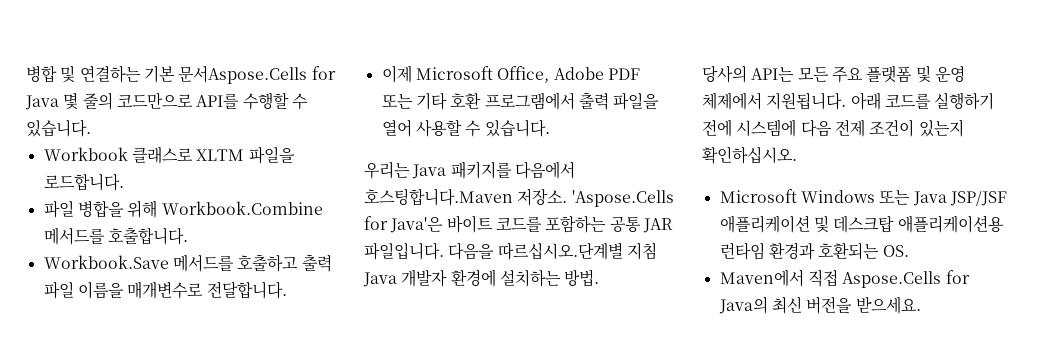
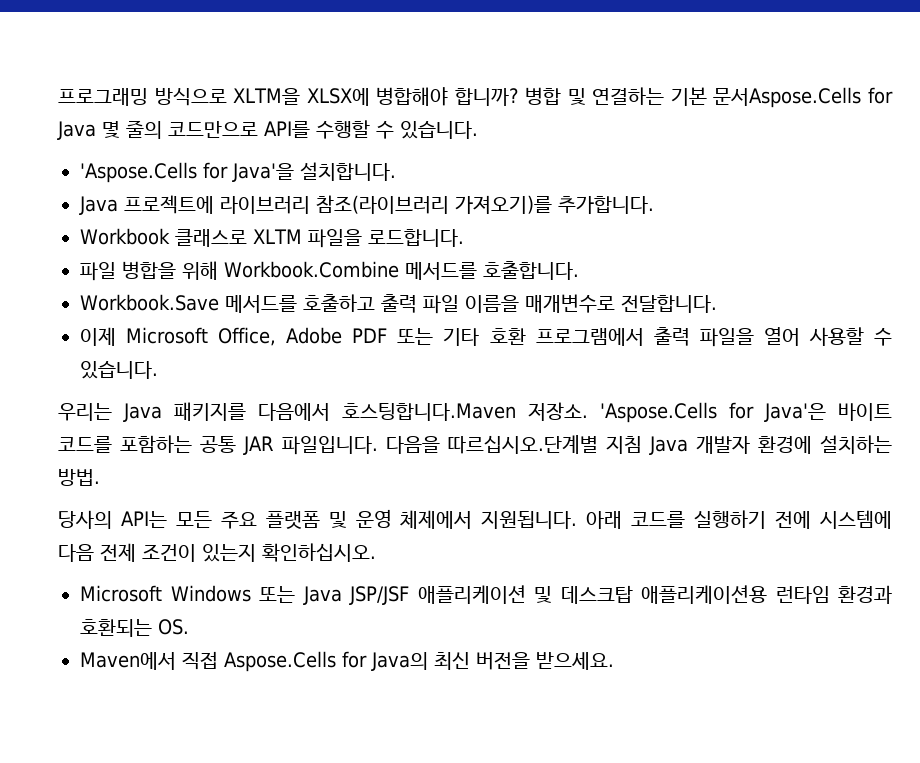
+ 프로그래밍 방식으로 XLTM을 XLSX에 병합해야 합니까?
+ 'Aspose.Cells for Java'을 설치합니다.
+ Java 프로젝트에 라이브러리 참조(라이브러리 가져오기)를 추가합니다.

